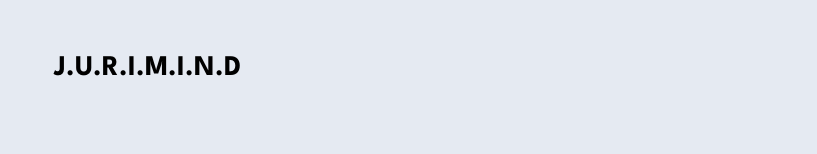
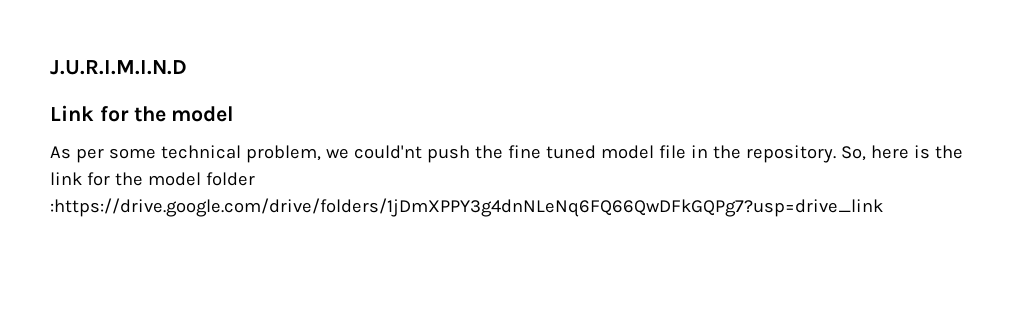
+ Link for the model
+ As per some technical problem, we could'nt push the fine tuned model file in the repository. So, here is the link for the model folder :https://drive.google.com/drive/folders/1jDmXPPY3g4dnNLeNq6FQ66QwDFkGQPg7?usp=drive_link

